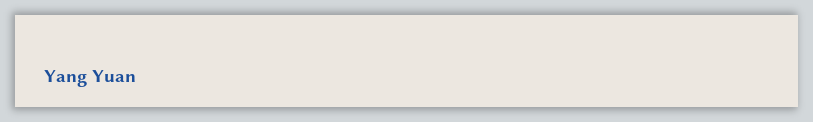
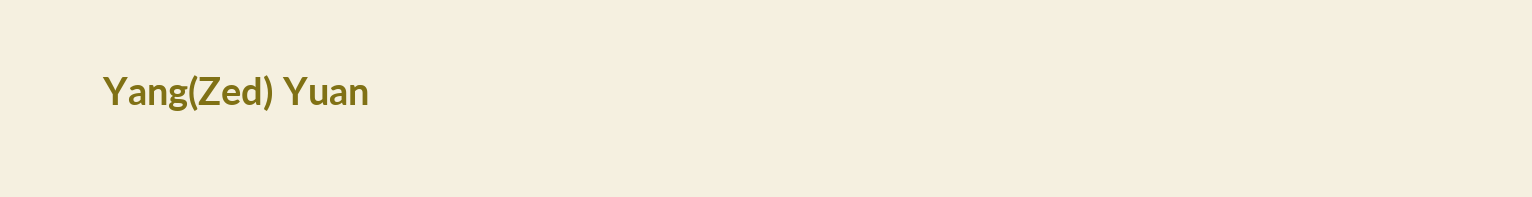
- Yang Yuan
+ Yang(Zed) Yuan

